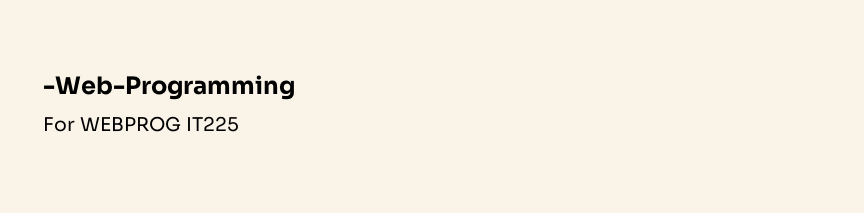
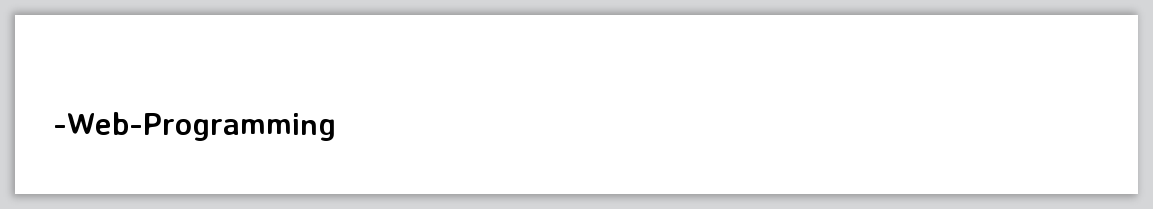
- For WEBPROG IT225

